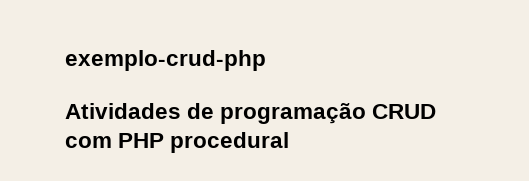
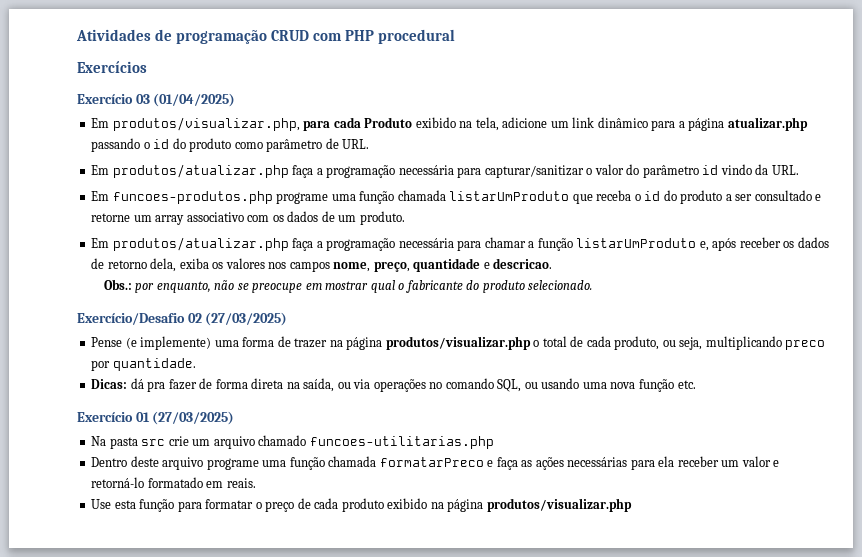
- exemplo-crud-php
+ Exercícios
+ Exercício 03 (01/04/2025)
+ Em produtos/visualizar.php, para cada Produto exibido na tela, adicione um link dinâmico para a página atualizar.php passando o id do produto como parâmetro de URL.
+ Em produtos/atualizar.php faça a programação necessária para capturar/sanitizar o valor do parâmetro id vindo da URL.
+ Em funcoes-produtos.php programe uma função chamada listarUmProduto que receba o id do produto a ser consultado e retorne um array associativo com os dados de um produto.
+ Em produtos/atualizar.php faça a programação necessária para chamar a função listarUmProduto e, após receber os dados de retorno dela, exiba os valores nos campos nome, preço, quantidade e descricao.
+ Obs.: por enquanto, não se preocupe em mostrar qual o fabricante do produto selecionado.
+ Exercício/Desafio 02 (27/03/2025)
+ Pense (e implemente) uma forma de trazer na página produtos/visualizar.php o total de cada produto, ou seja, multiplicando preco por quantidade.
+ Dicas: dá pra fazer de forma direta na saída, ou via operações no comando SQL, ou usando uma nova função etc.
+ Exercício 01 (27/03/2025)
+ Na pasta src crie um arquivo chamado funcoes-utilitarias.php
+ Dentro deste arquivo programe uma função chamada formatarPreco e faça as ações necessárias para ela receber um valor e retorná-lo formatado em reais.
+ Use esta função para formatar o preço de cada produto exibido na página produtos/visualizar.php

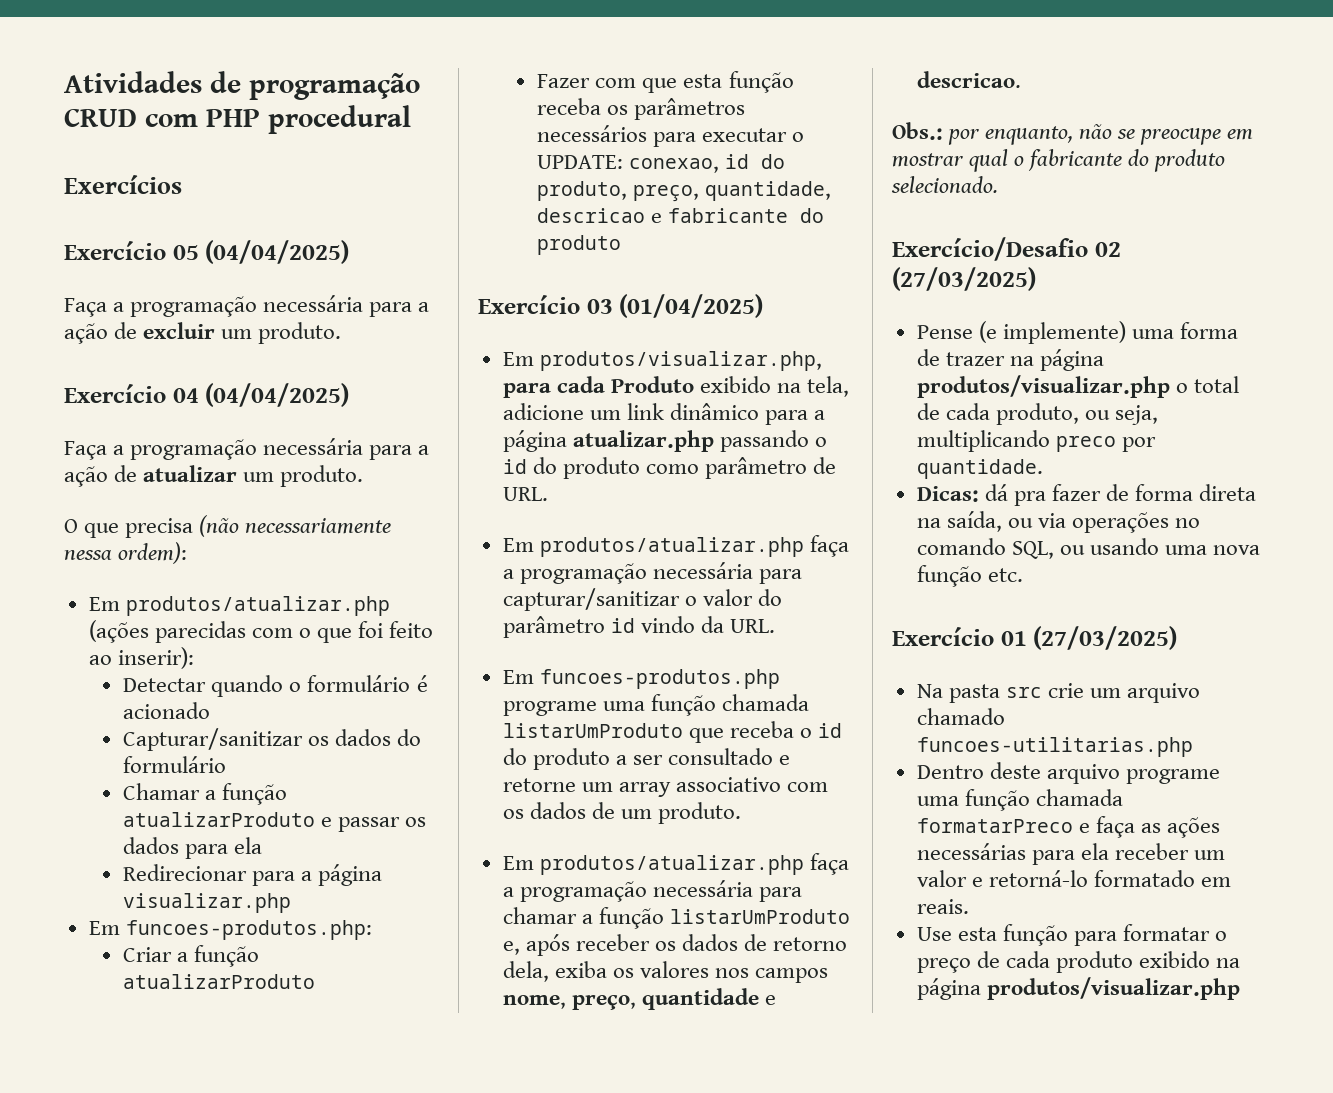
+ Exercício 05 (04/04/2025)
+ Faça a programação necessária para a ação de excluir um produto.
+ Exercício 04 (04/04/2025)
+ Faça a programação necessária para a ação de atualizar um produto.
+ O que precisa (não necessariamente nessa ordem):
+ Em produtos/atualizar.php (ações parecidas com o que foi feito ao inserir):
+ Detectar quando o formulário é acionado
+ Capturar/sanitizar os dados do formulário
+ Chamar a função atualizarProduto e passar os dados para ela
+ Redirecionar para a página visualizar.php
+ Em funcoes-produtos.php:
+ Criar a função atualizarProduto
+ Fazer com que esta função receba os parâmetros necessários para executar o UPDATE: conexao, id do produto, preço, quantidade, descricao e fabricante do produto

